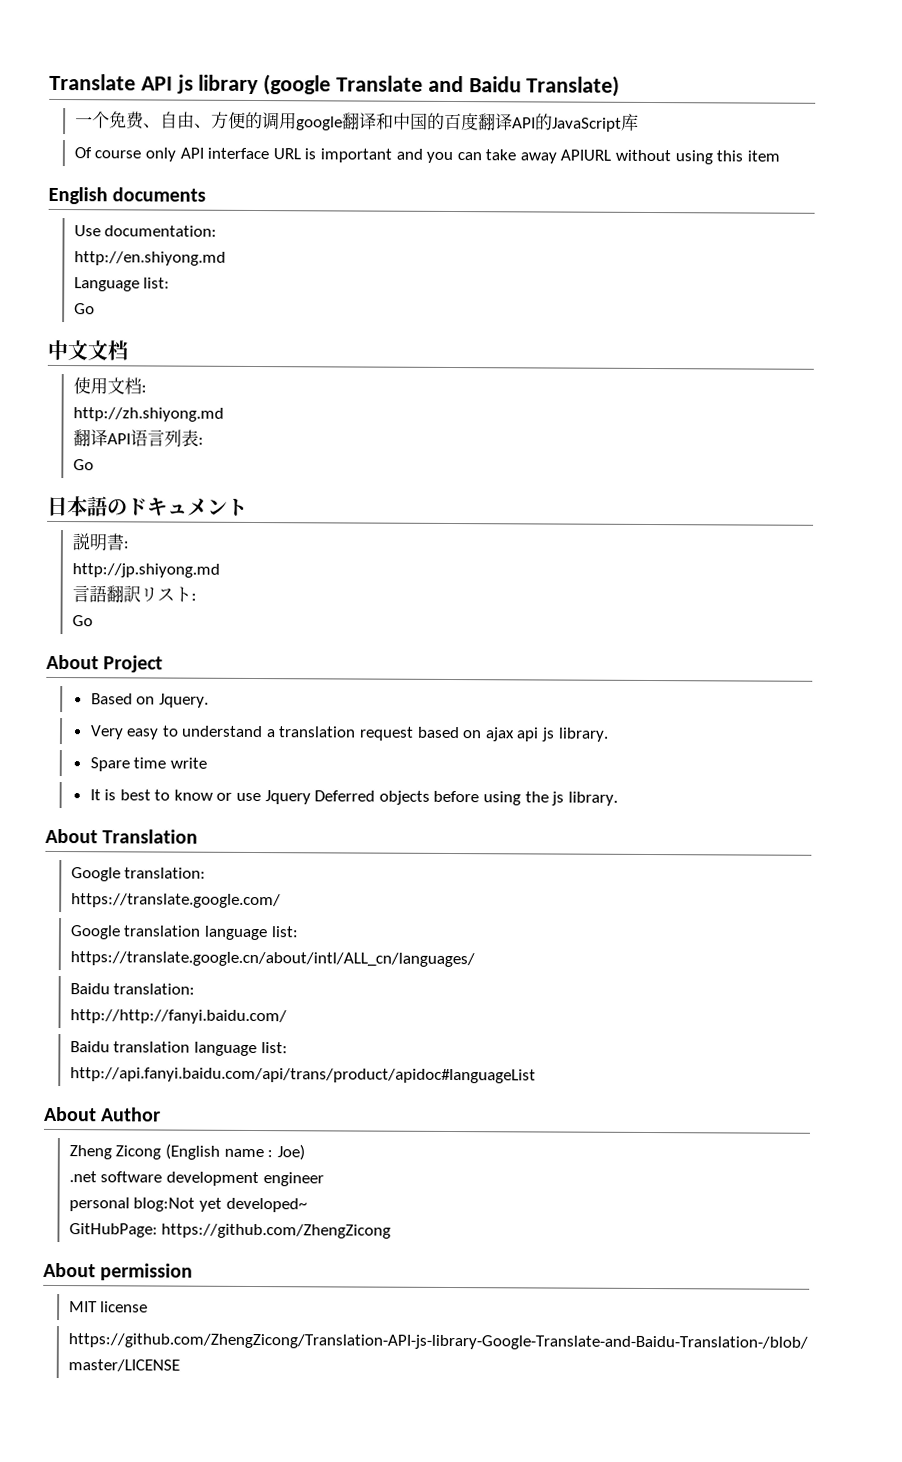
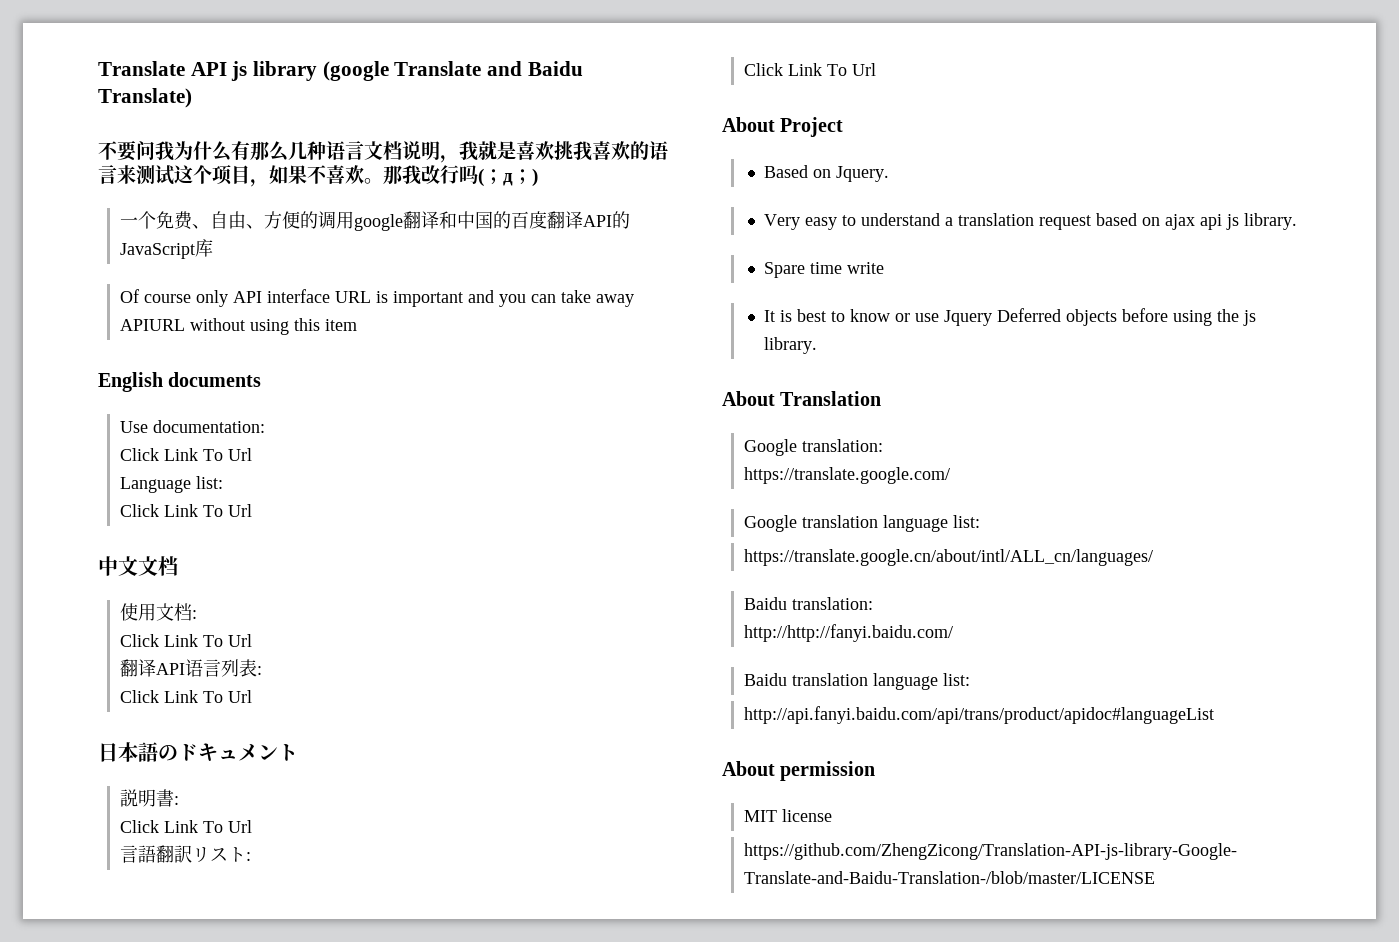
+ 不要问我为什么有那么几种语言文档说明，我就是喜欢挑我喜欢的语言来测试这个项目，如果不喜欢。那我改行吗(；д；)
  Use documentation:
- http://en.shiyong.md
+ Click Link To Url
  Language list:
- Go
+ Click Link To Url
  使用文档:
- http://zh.shiyong.md
+ Click Link To Url
  翻译API语言列表:
- Go
+ Click Link To Url
  説明書:
- http://jp.shiyong.md
+ Click Link To Url
  言語翻訳リスト:
- Go
+ Click Link To Url
- About Author
- Zheng Zicong (English name : Joe)
- .net software development engineer
- personal blog:Not yet developed~
- GitHubPage: https://github.com/ZhengZicong

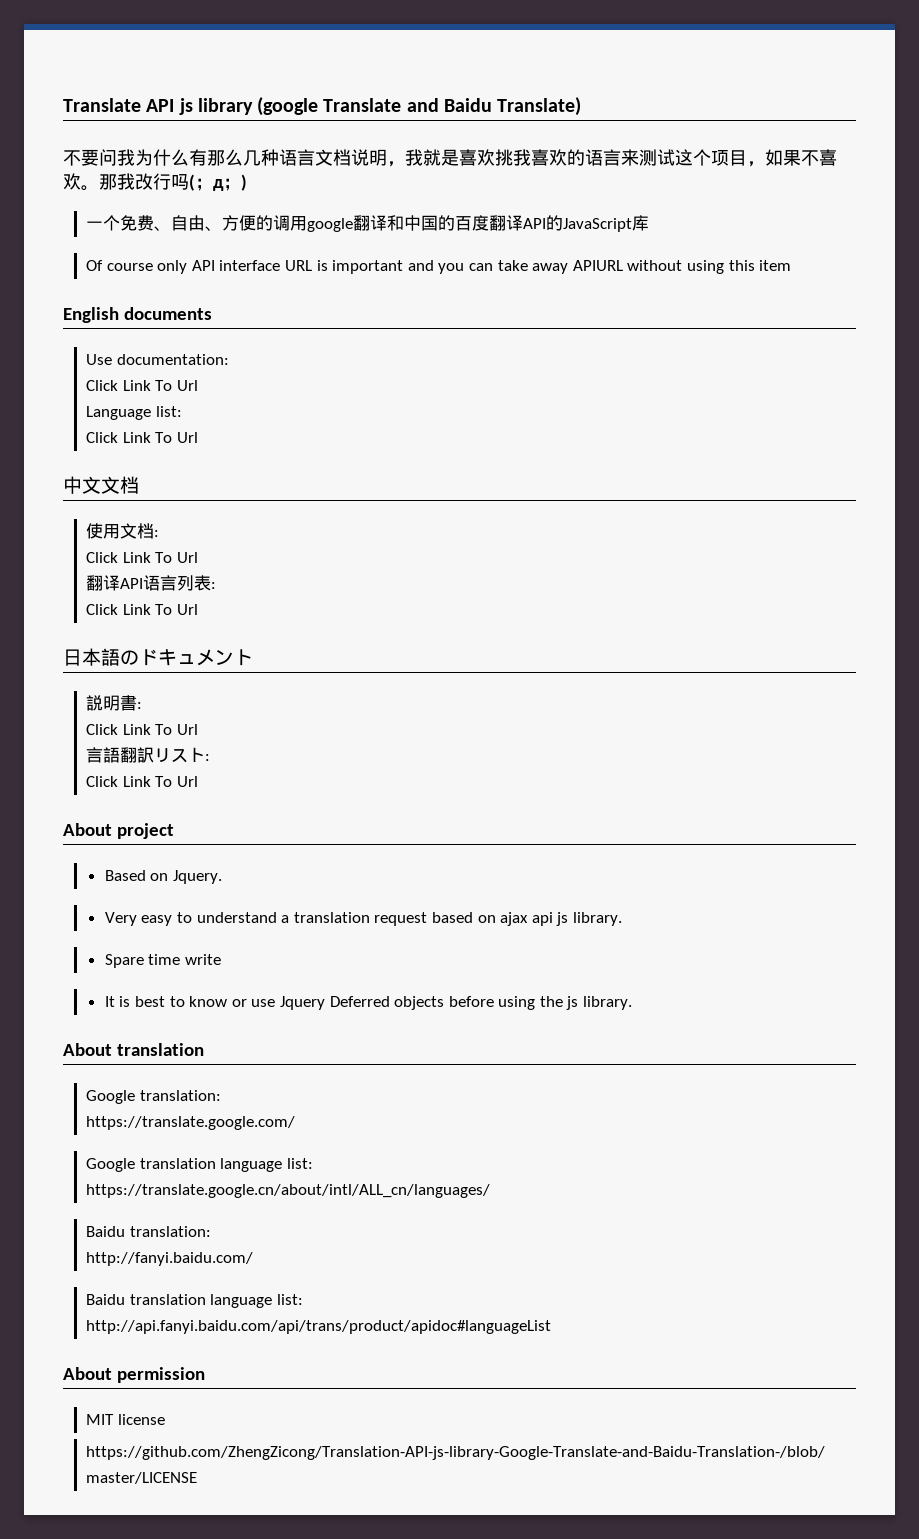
- About Project
+ About project
- About Translation
+ About translation
- http://http://fanyi.baidu.com/
+ http://fanyi.baidu.com/

